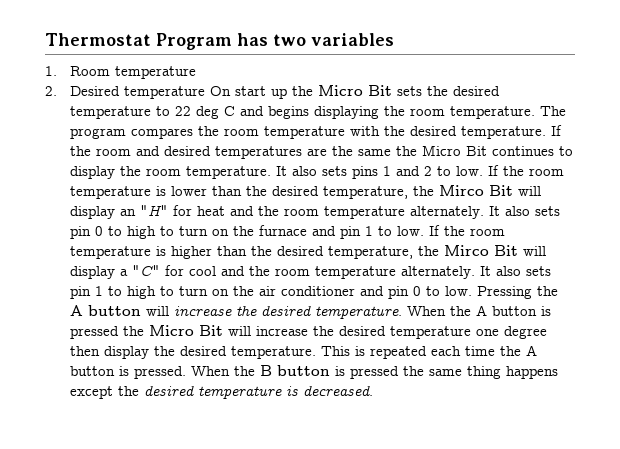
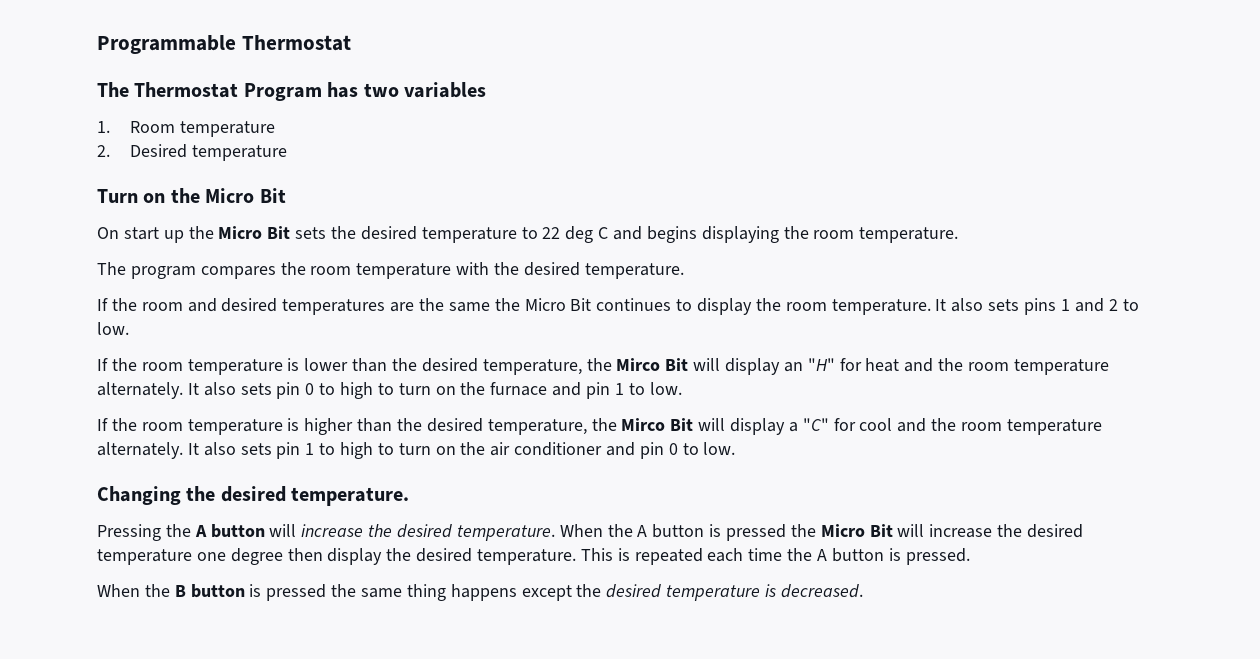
- Thermostat Program has two variables
+ Programmable Thermostat
+ The Thermostat Program has two variables
- 2. Desired temperature On start up the Micro Bit sets the desired temperature to 22 deg C and begins displaying the room temperature. The program compares the room temperature with the desired temperature. If the room and desired temperatures are the same the Micro Bit continues to display the room temperature.
+ 2. Desired temperature
+ Turn on the Micro Bit
+ On start up the Micro Bit sets the desired temperature to 22 deg C and begins displaying the room temperature.
+ The program compares the room temperature with the desired temperature.
+ If the room and desired temperatures are the same the Micro Bit continues to display the room temperature.
- It also sets pins 1 and 2 to low. If the room temperature is lower than the desired temperature, the Mirco Bit will display an "H" for heat and the room temperature alternately.
+ It also sets pins 1 and 2 to low.
+ If the room temperature is lower than the desired temperature, the Mirco Bit will display an "H" for heat and the room temperature alternately.
- It also sets pin 0 to high to turn on the furnace and pin 1 to low. If the room temperature is higher than the desired temperature, the Mirco Bit will display a "C" for cool and the room temperature alternately.
+ It also sets pin 0 to high to turn on the furnace and pin 1 to low.
+ If the room temperature is higher than the desired temperature, the Mirco Bit will display a "C" for cool and the room temperature alternately.
- It also sets pin 1 to high to turn on the air conditioner and pin 0 to low. Pressing the A button will increase the desired temperature.
+ It also sets pin 1 to high to turn on the air conditioner and pin 0 to low.
+ Changing the desired temperature.
+ Pressing the A button will increase the desired temperature.
- This is repeated each time the A button is pressed. When the B button is pressed the same thing happens except the desired temperature is decreased.
+ This is repeated each time the A button is pressed.
+ When the B button is pressed the same thing happens except the desired temperature is decreased.

